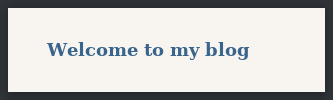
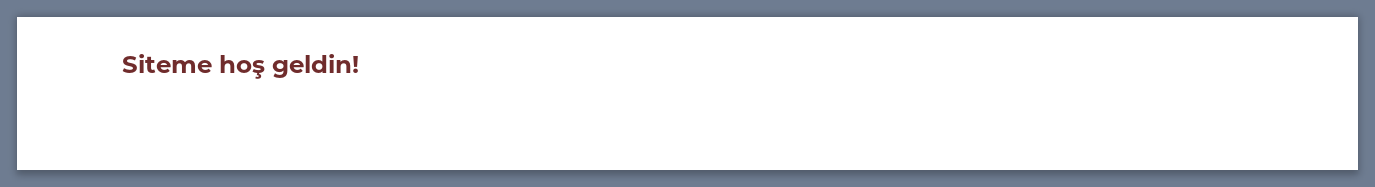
- Welcome to my blog
+ Siteme hoş geldin!

